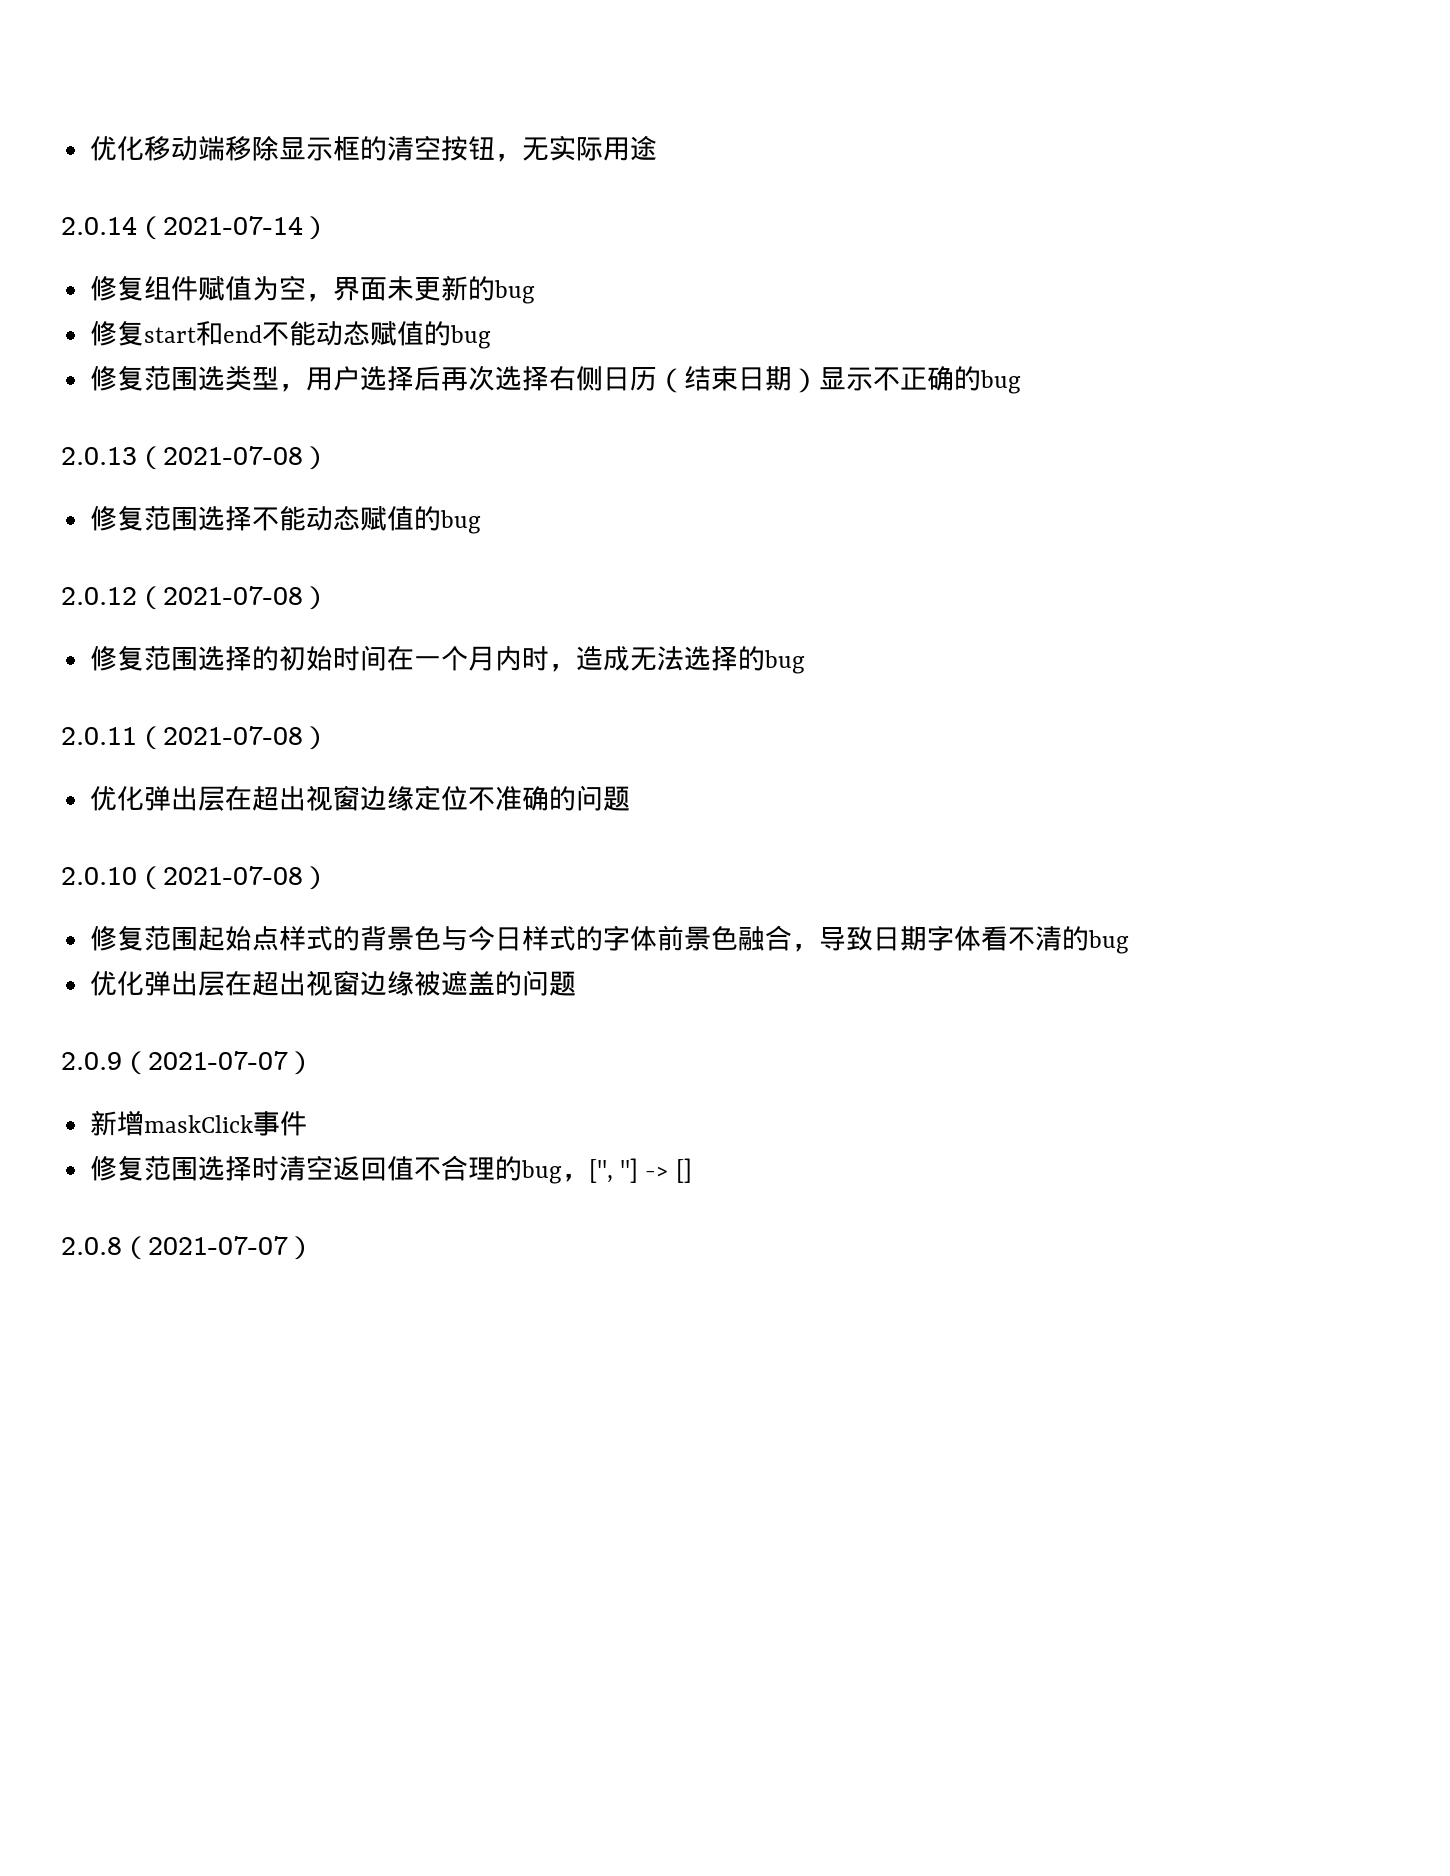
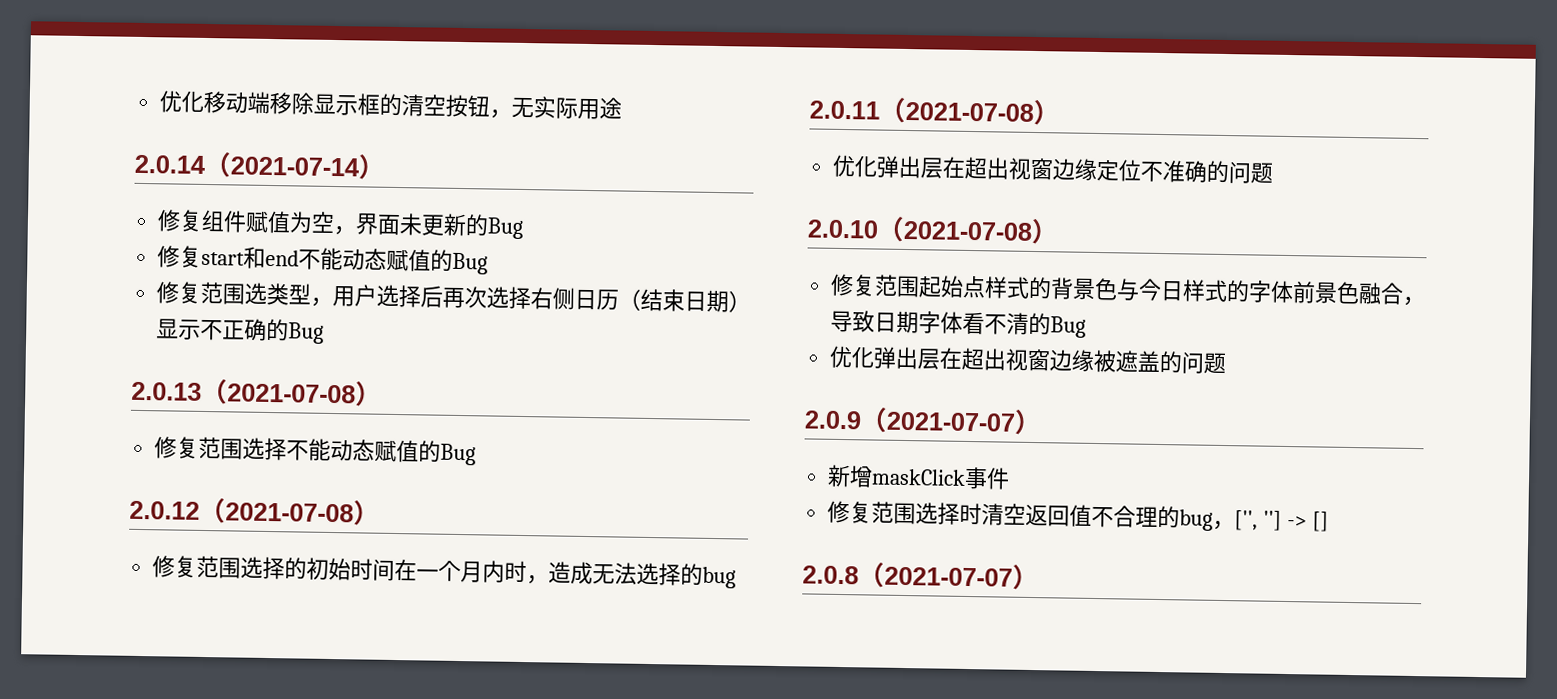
- 修复组件赋值为空，界面未更新的bug
+ 修复组件赋值为空，界面未更新的Bug
- 修复start和end不能动态赋值的bug
+ 修复start和end不能动态赋值的Bug
- 修复范围选类型，用户选择后再次选择右侧日历（结束日期）显示不正确的bug
+ 修复范围选类型，用户选择后再次选择右侧日历（结束日期）显示不正确的Bug
- 修复范围选择不能动态赋值的bug
+ 修复范围选择不能动态赋值的Bug
- 修复范围起始点样式的背景色与今日样式的字体前景色融合，导致日期字体看不清的bug
+ 修复范围起始点样式的背景色与今日样式的字体前景色融合，导致日期字体看不清的Bug

